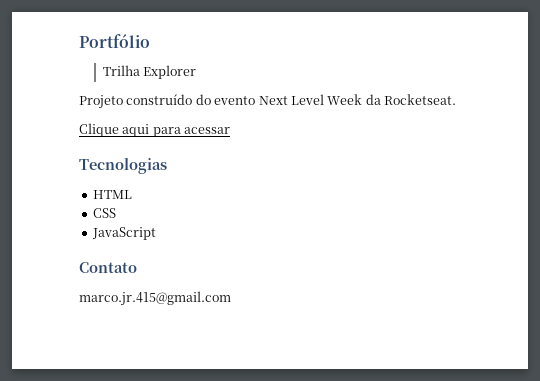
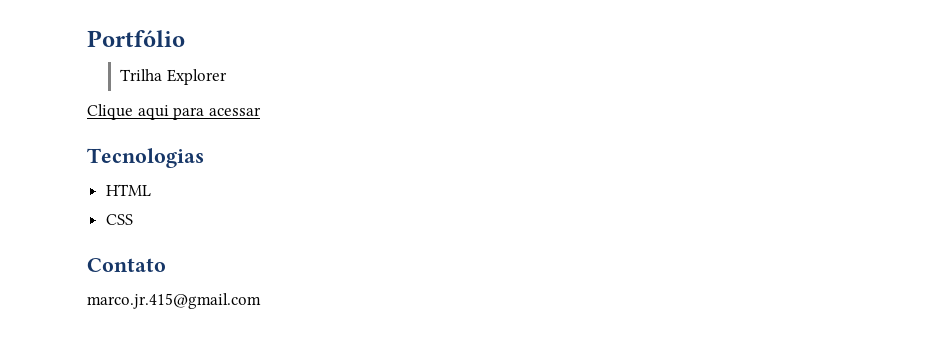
- Projeto construído do evento Next Level Week da Rocketseat.
- JavaScript

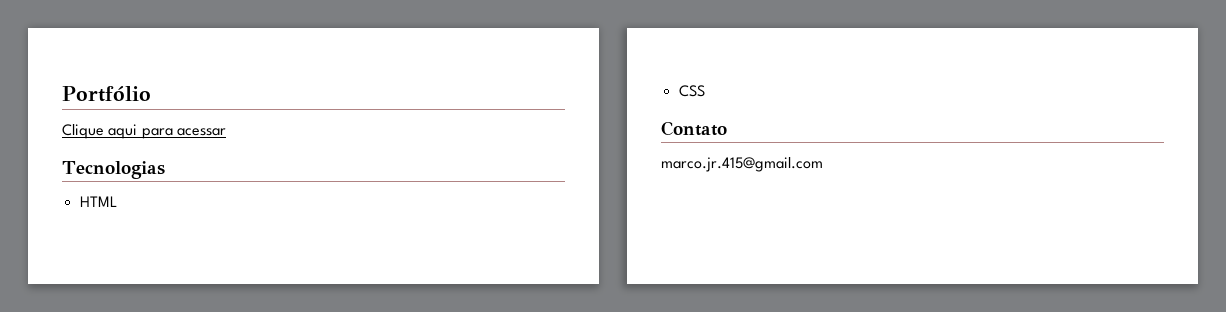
- Trilha Explorer

